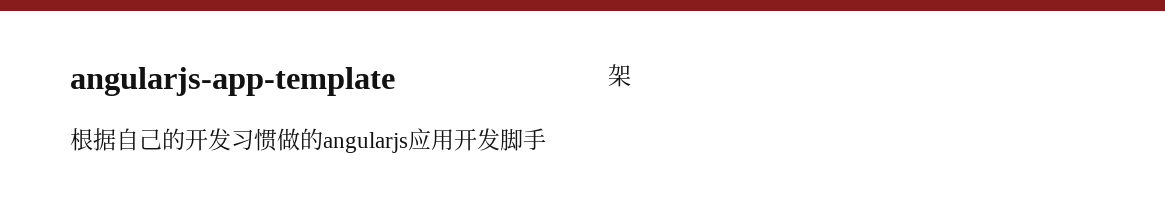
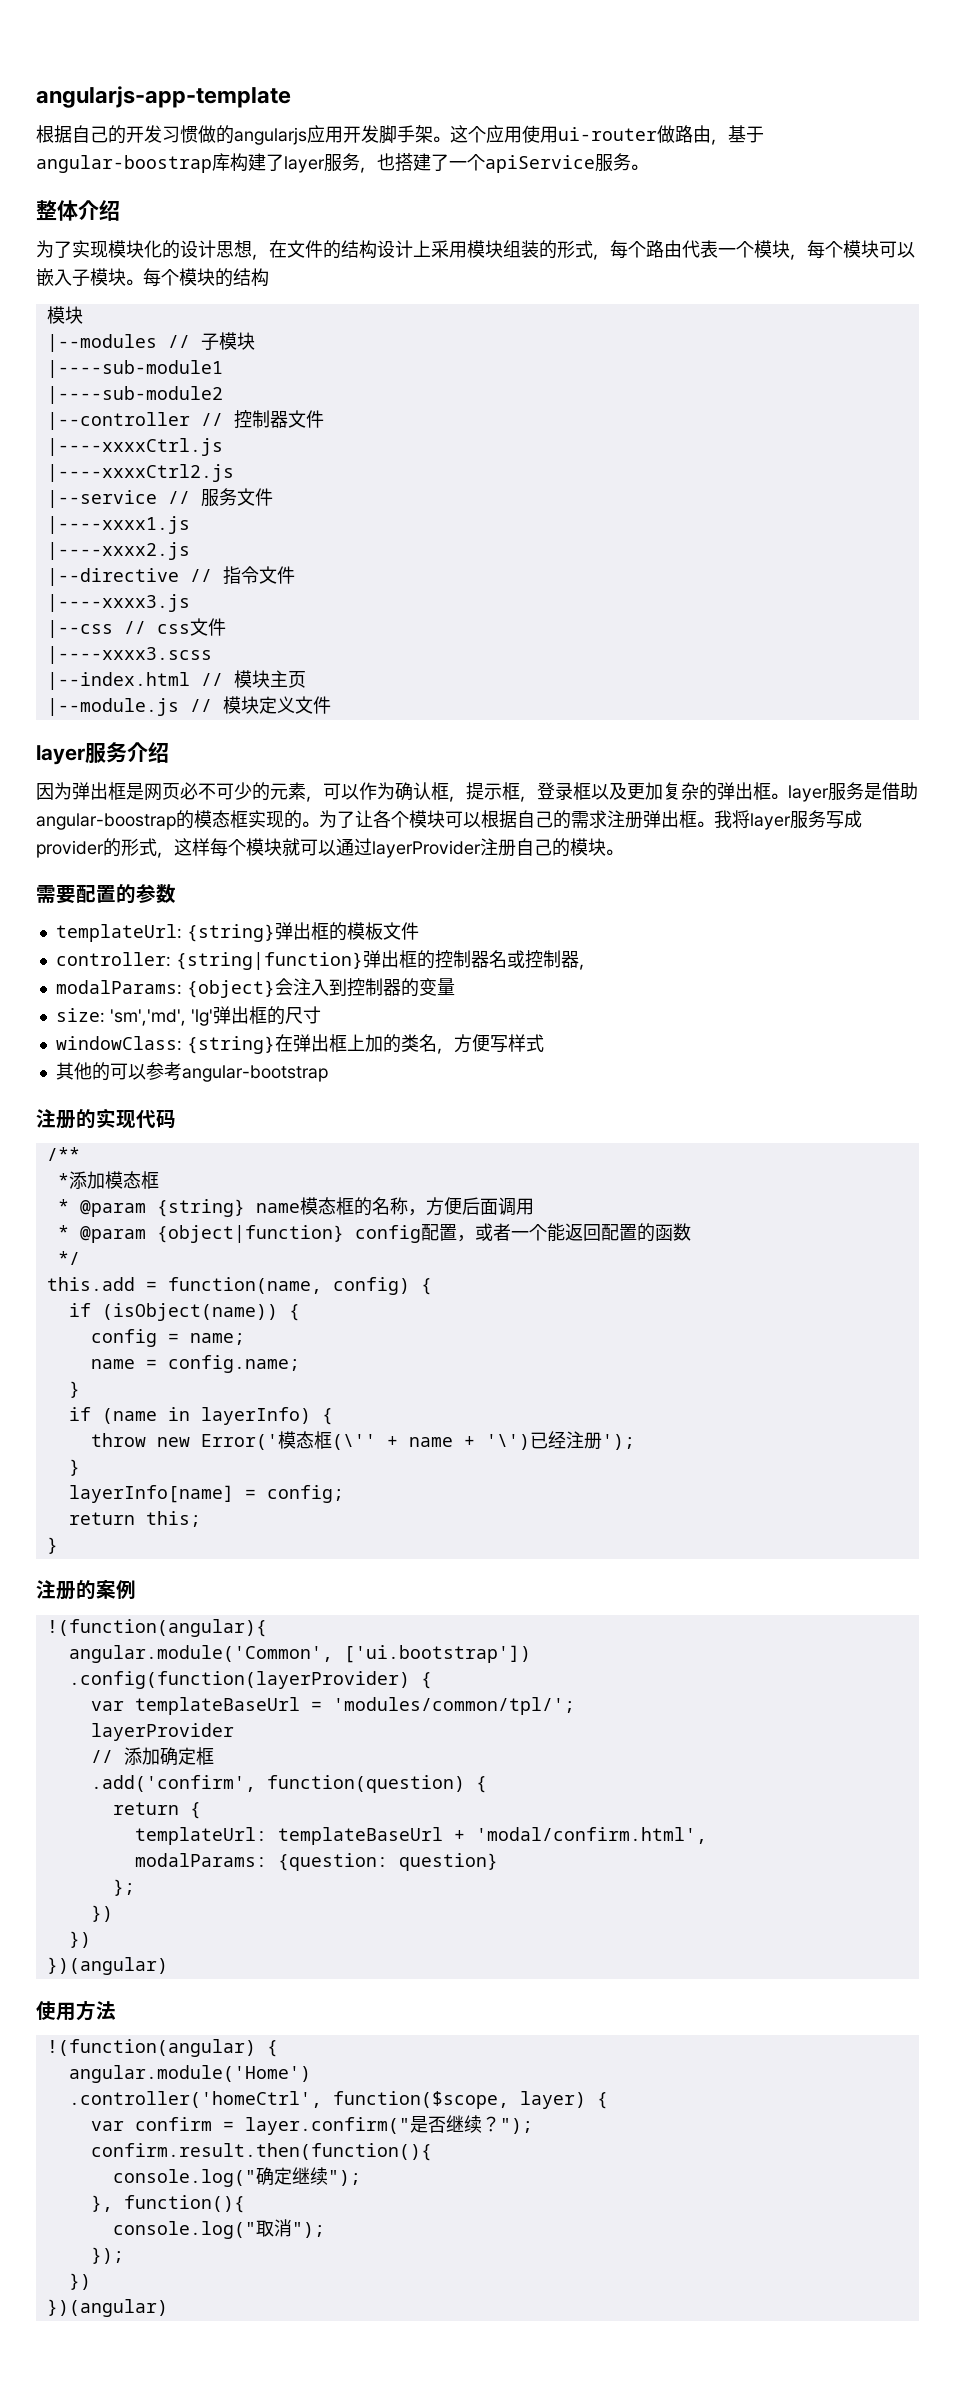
- 根据自己的开发习惯做的angularjs应用开发脚手架
+ 根据自己的开发习惯做的angularjs应用开发脚手架。这个应用使用ui-router做路由，基于angular-boostrap库构建了layer服务，也搭建了一个apiService服务。
+ 整体介绍
+ 为了实现模块化的设计思想，在文件的结构设计上采用模块组装的形式，每个路由代表一个模块，每个模块可以嵌入子模块。每个模块的结构
+ 模块
+ |--modules // 子模块
+ |----sub-module1
+ |----sub-module2
+ |--controller // 控制器文件
+ |----xxxxCtrl.js
+ |----xxxxCtrl2.js
+ |--service // 服务文件
+ |----xxxx1.js
+ |----xxxx2.js
+ |--directive // 指令文件
+ |----xxxx3.js
+ |--css // css文件
+ |----xxxx3.scss
+ |--index.html // 模块主页
+ |--module.js // 模块定义文件
+ layer服务介绍
+ 因为弹出框是网页必不可少的元素，可以作为确认框，提示框，登录框以及更加复杂的弹出框。layer服务是借助angular-boostrap的模态框实现的。为了让各个模块可以根据自己的需求注册弹出框。我将layer服务写成provider的形式，这样每个模块就可以通过layerProvider注册自己的模块。
+ 需要配置的参数
+ templateUrl: {string}弹出框的模板文件
+ controller: {string|function}弹出框的控制器名或控制器，
+ modalParams: {object}会注入到控制器的变量
+ size: 'sm','md', 'lg'弹出框的尺寸
+ windowClass: {string}在弹出框上加的类名，方便写样式
+ 其他的可以参考angular-bootstrap
+ 注册的实现代码
+ /**
+ *添加模态框
+ * @param {string} name模态框的名称，方便后面调用
+ * @param {object|function} config配置，或者一个能返回配置的函数
+ */
+ this.add = function(name, config) {
+ if (isObject(name)) {
+ config = name;
+ name = config.name;
+ }
+ if (name in layerInfo) {
+ throw new Error('模态框(\'' + name + '\')已经注册');
+ }
+ layerInfo[name] = config;
+ return this;
+ }
+ 注册的案例
+ !(function(angular){
+ angular.module('Common', ['ui.bootstrap'])
+ .config(function(layerProvider) {
+ var templateBaseUrl = 'modules/common/tpl/';
+ layerProvider
+ // 添加确定框
+ .add('confirm', function(question) {
+ return {
+ templateUrl: templateBaseUrl + 'modal/confirm.html',
+ modalParams: {question: question}
+ };
+ })
+ })
+ })(angular)
+ 使用方法
+ !(function(angular) {
+ angular.module('Home')
+ .controller('homeCtrl', function($scope, layer) {
+ var confirm = layer.confirm("是否继续？");
+ confirm.result.then(function(){
+ console.log("确定继续");
+ }, function(){
+ console.log("取消");
+ });
+ })
+ })(angular)

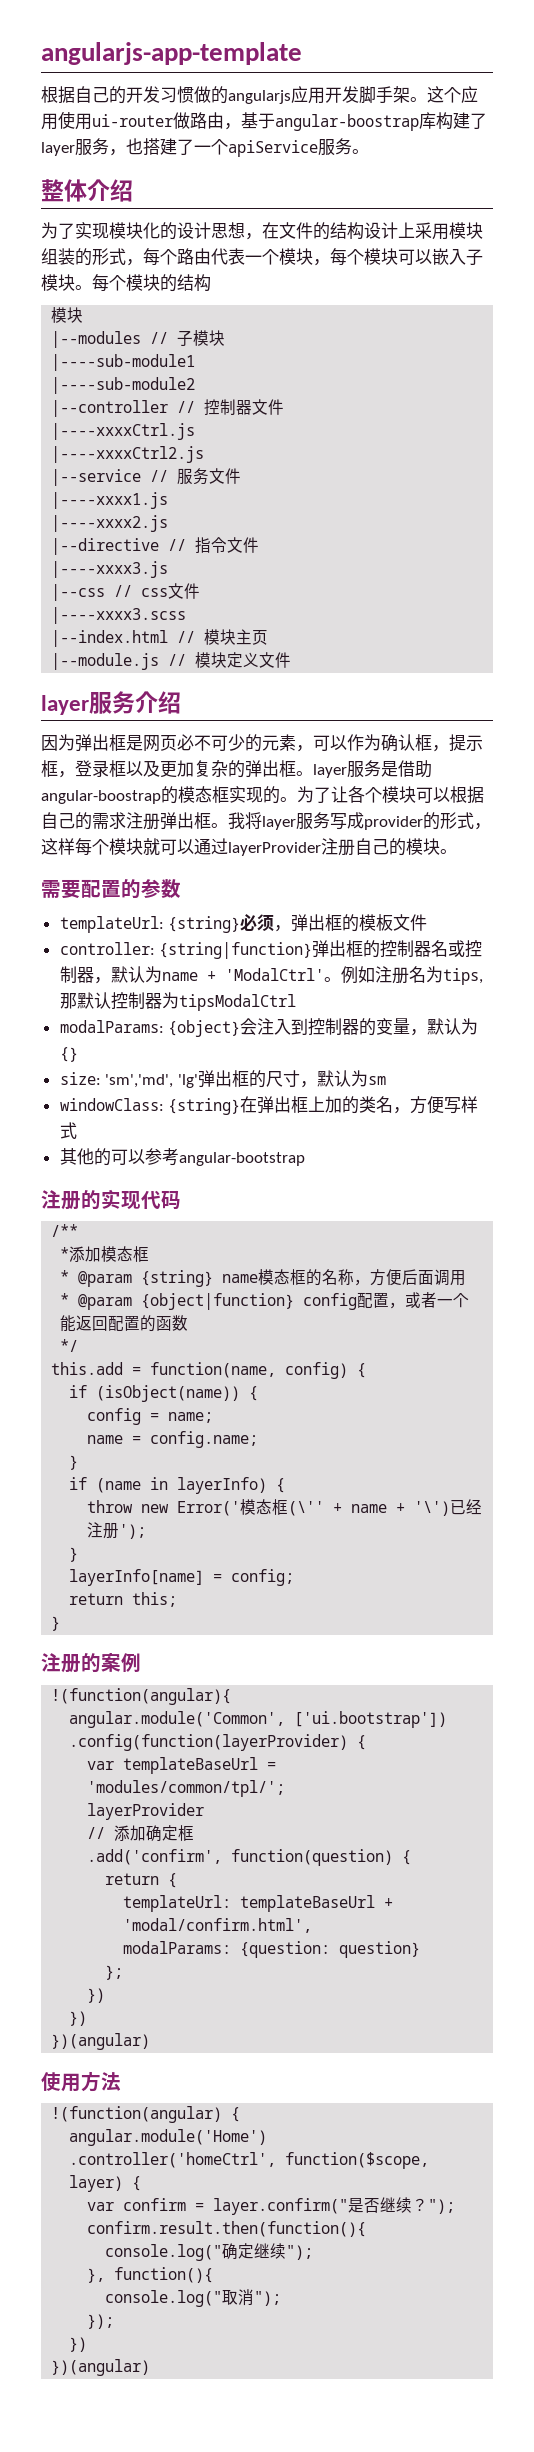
- templateUrl: {string}弹出框的模板文件
+ templateUrl: {string}必须，弹出框的模板文件
- controller: {string|function}弹出框的控制器名或控制器，
+ controller: {string|function}弹出框的控制器名或控制器，默认为name + 'ModalCtrl'。例如注册名为tips,那默认控制器为tipsModalCtrl
- modalParams: {object}会注入到控制器的变量
+ modalParams: {object}会注入到控制器的变量，默认为{}
- size: 'sm','md', 'lg'弹出框的尺寸
+ size: 'sm','md', 'lg'弹出框的尺寸，默认为sm

